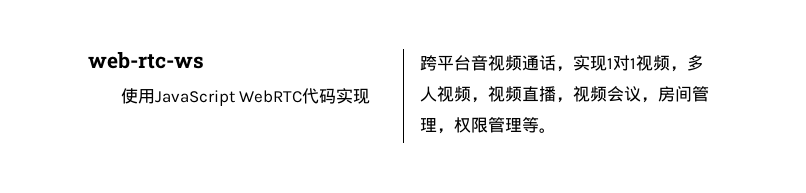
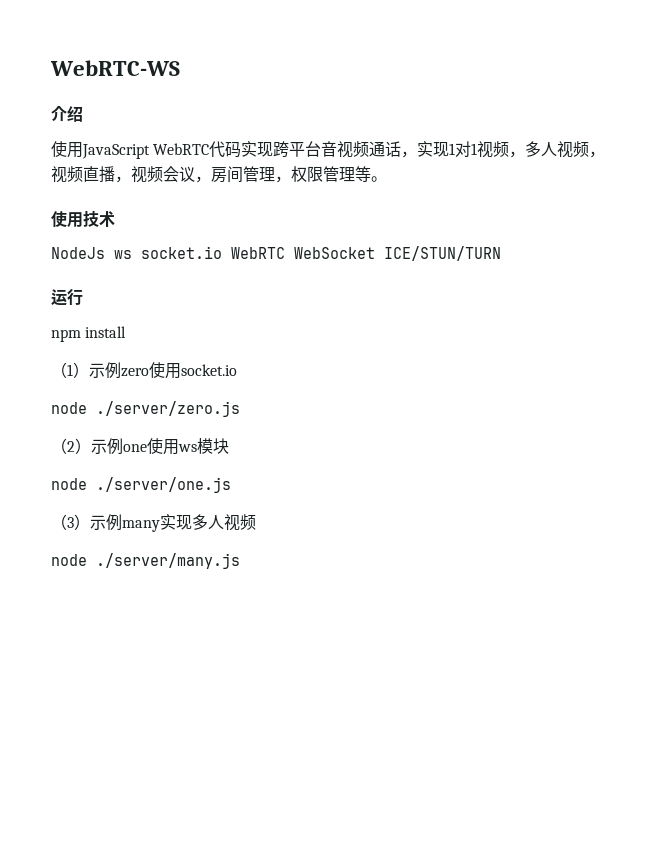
- web-rtc-ws
+ WebRTC-WS
+ 介绍
+ 使用技术
+ NodeJs ws socket.io WebRTC WebSocket ICE/STUN/TURN
+ 运行
+ npm install
+ （1）示例zero使用socket.io
+ node ./server/zero.js
+ （2）示例one使用ws模块
+ node ./server/one.js
+ （3）示例many实现多人视频
+ node ./server/many.js

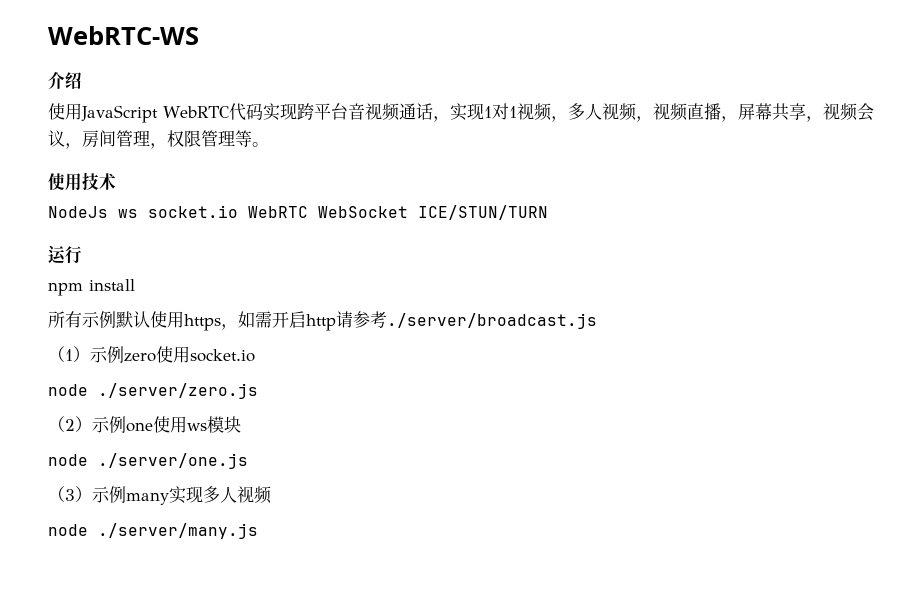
- 使用JavaScript WebRTC代码实现跨平台音视频通话，实现1对1视频，多人视频，视频直播，视频会议，房间管理，权限管理等。
+ 使用JavaScript WebRTC代码实现跨平台音视频通话，实现1对1视频，多人视频，视频直播，屏幕共享，视频会议，房间管理，权限管理等。
+ 所有示例默认使用https，如需开启http请参考./server/broadcast.js

